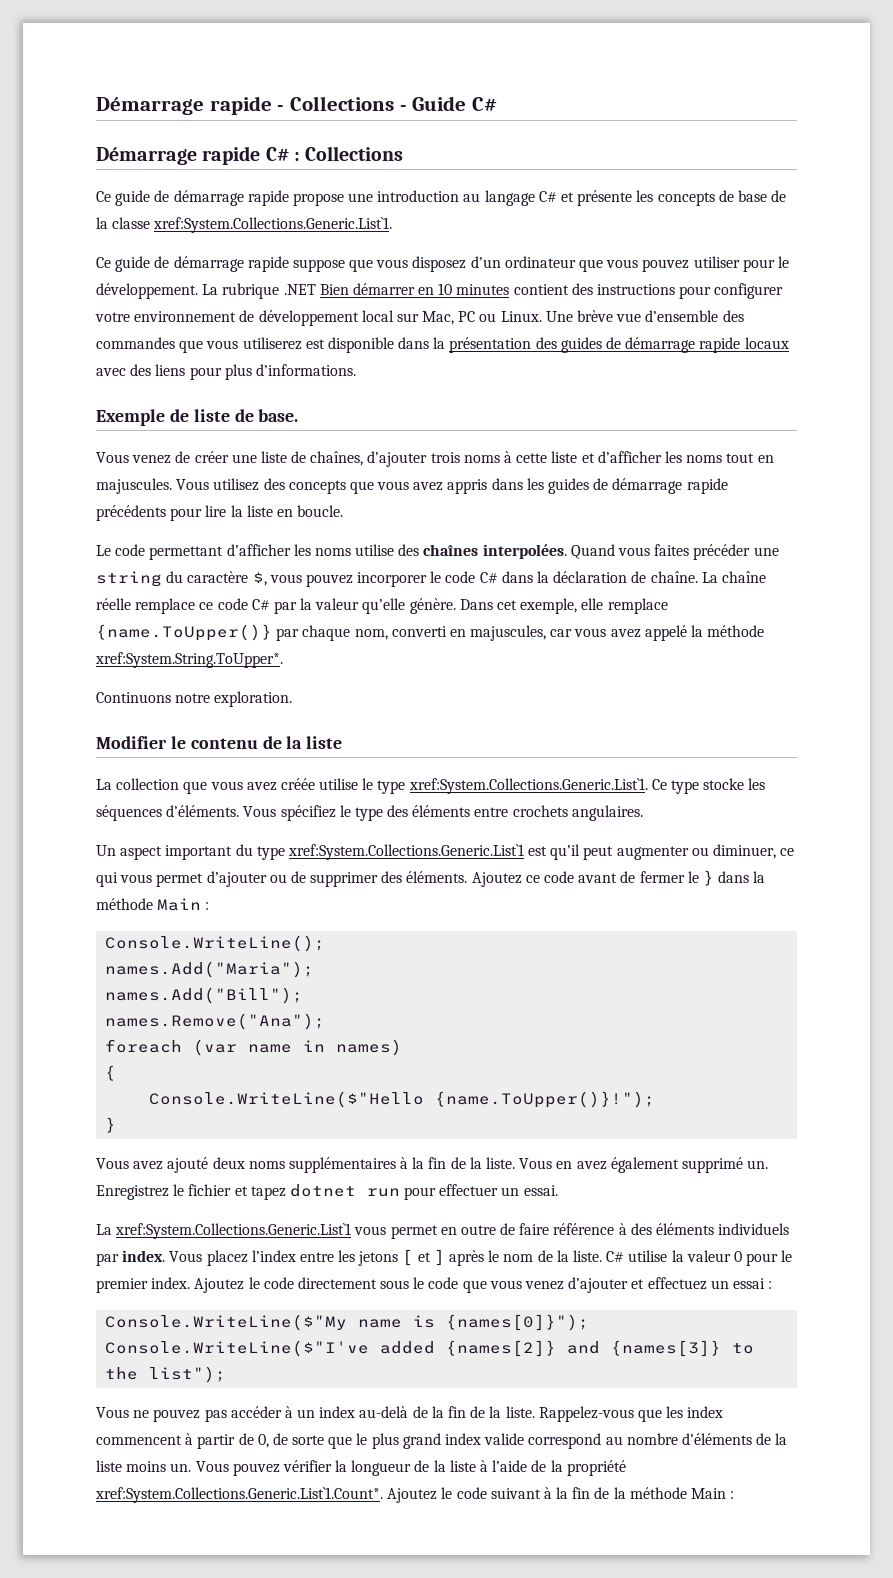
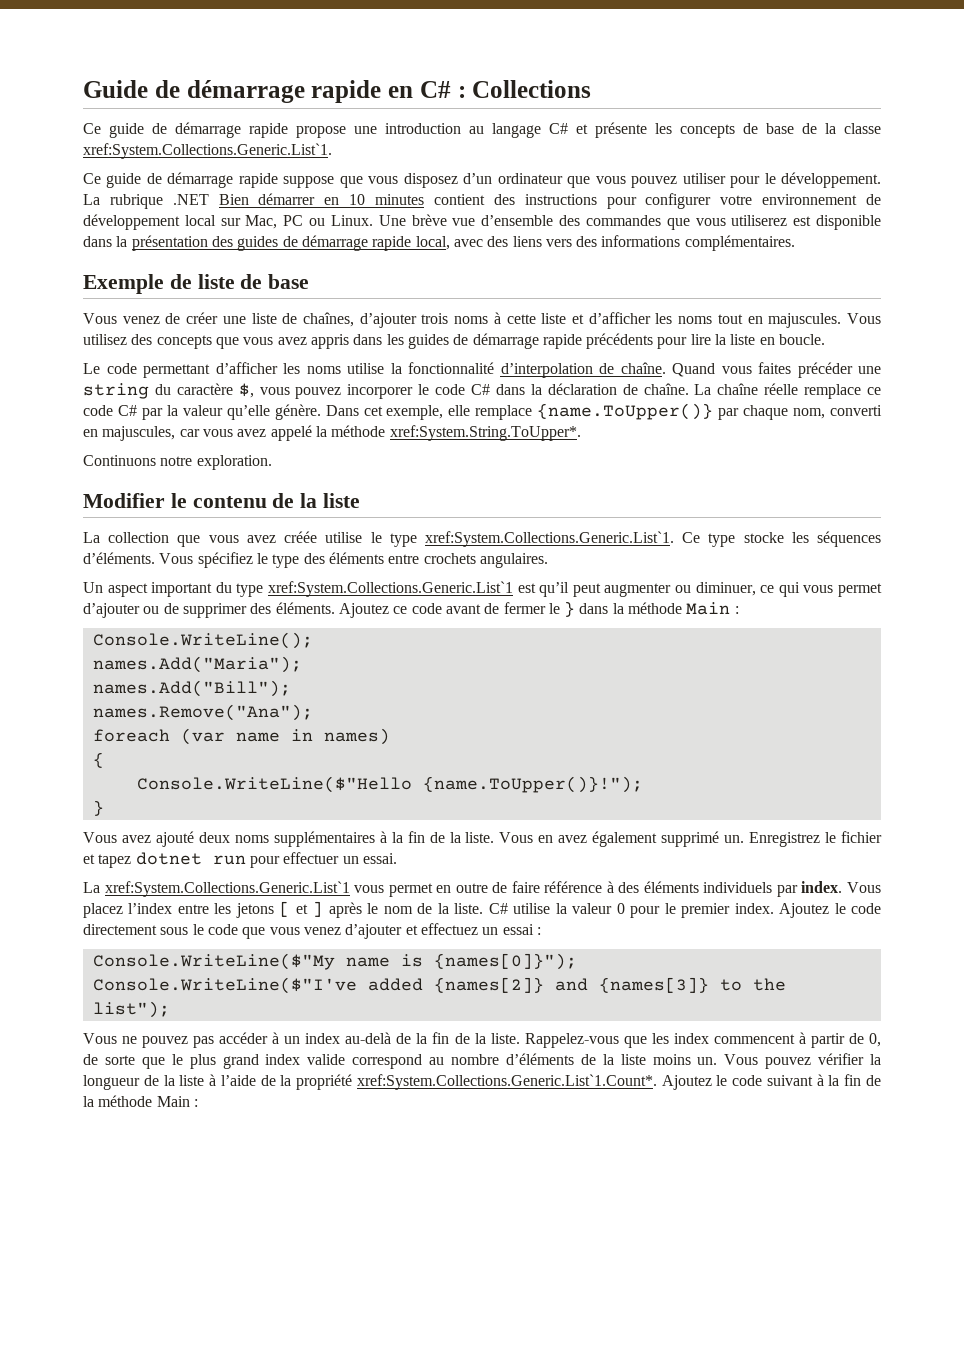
- Démarrage rapide - Collections - Guide C#
- Démarrage rapide C# : Collections
+ Guide de démarrage rapide en C# : Collections
- Une brève vue d’ensemble des commandes que vous utiliserez est disponible dans la présentation des guides de démarrage rapide locaux avec des liens pour plus d’informations.
+ Une brève vue d’ensemble des commandes que vous utiliserez est disponible dans la présentation des guides de démarrage rapide local, avec des liens vers des informations complémentaires.
- Exemple de liste de base.
+ Exemple de liste de base
- Le code permettant d’afficher les noms utilise des chaînes interpolées.
+ Le code permettant d’afficher les noms utilise la fonctionnalité d’interpolation de chaîne.

